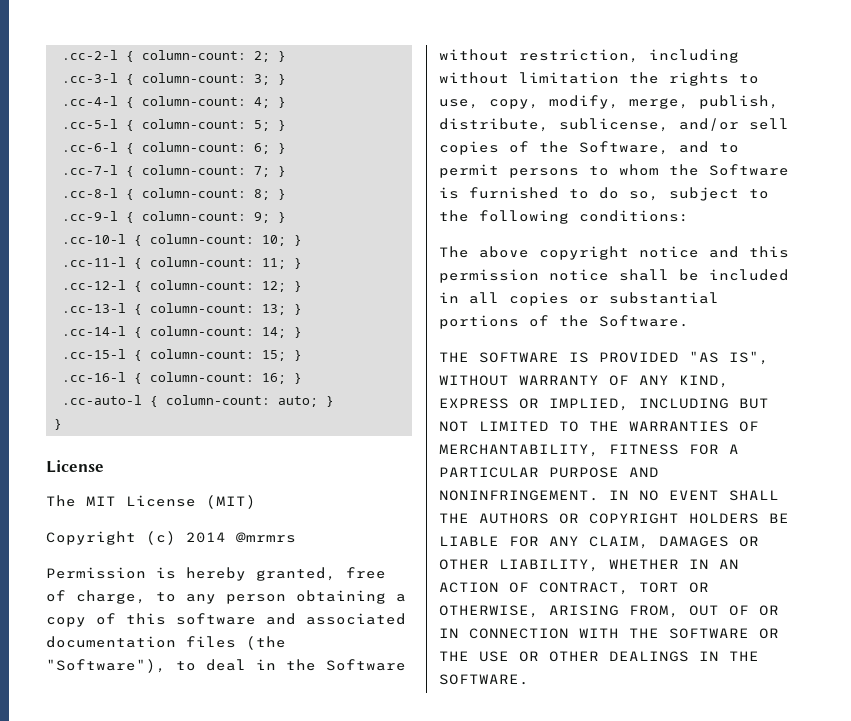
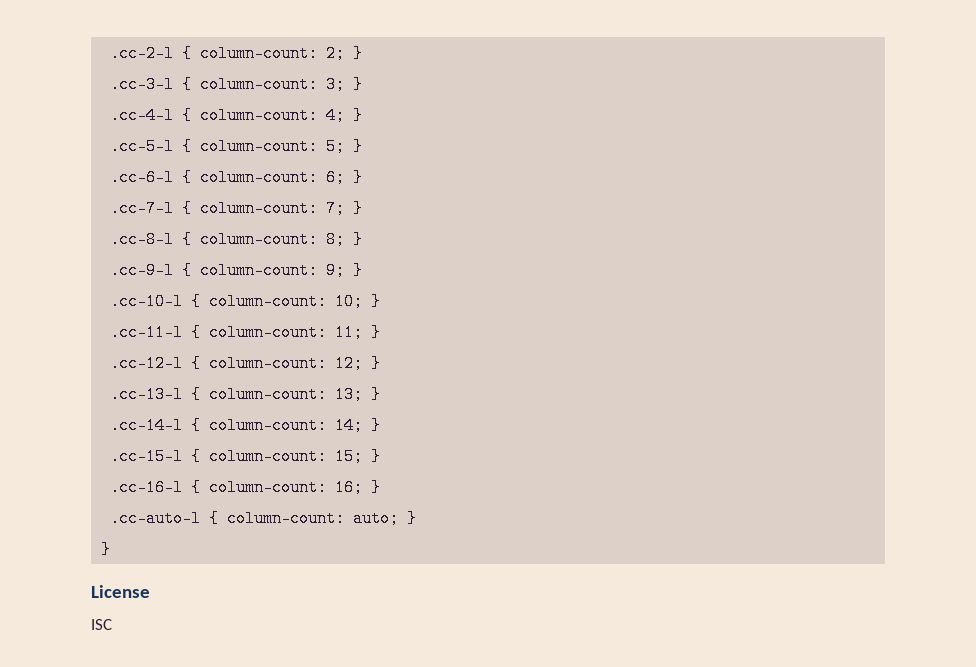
- The MIT License (MIT)
- Copyright (c) 2014 @mrmrs
- Permission is hereby granted, free of charge, to any person obtaining a copy of this software and associated documentation files (the "Software"), to deal in the Software without restriction, including without limitation the rights to use, copy, modify, merge, publish, distribute, sublicense, and/or sell copies of the Software, and to permit persons to whom the Software is furnished to do so, subject to the following conditions:
- The above copyright notice and this permission notice shall be included in all copies or substantial portions of the Software.
- THE SOFTWARE IS PROVIDED "AS IS", WITHOUT WARRANTY OF ANY KIND, EXPRESS OR IMPLIED, INCLUDING BUT NOT LIMITED TO THE WARRANTIES OF MERCHANTABILITY, FITNESS FOR A PARTICULAR PURPOSE AND NONINFRINGEMENT. IN NO EVENT SHALL THE AUTHORS OR COPYRIGHT HOLDERS BE LIABLE FOR ANY CLAIM, DAMAGES OR OTHER LIABILITY, WHETHER IN AN ACTION OF CONTRACT, TORT OR OTHERWISE, ARISING FROM, OUT OF OR IN CONNECTION WITH THE SOFTWARE OR THE USE OR OTHER DEALINGS IN THE SOFTWARE.
+ ISC

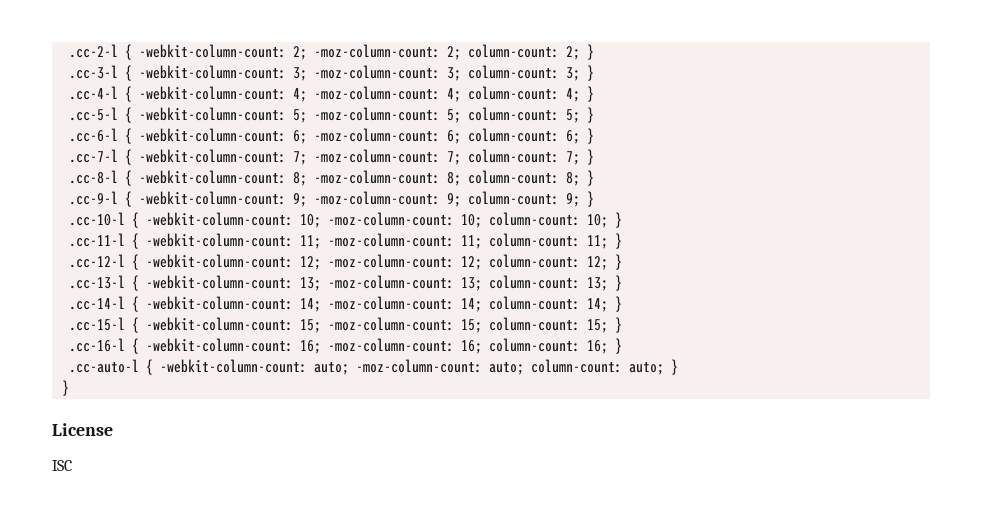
- .cc-2-l { column-count: 2; }
+ .cc-2-l { -webkit-column-count: 2; -moz-column-count: 2; column-count: 2; }
- .cc-3-l { column-count: 3; }
+ .cc-3-l { -webkit-column-count: 3; -moz-column-count: 3; column-count: 3; }
- .cc-4-l { column-count: 4; }
+ .cc-4-l { -webkit-column-count: 4; -moz-column-count: 4; column-count: 4; }
- .cc-5-l { column-count: 5; }
+ .cc-5-l { -webkit-column-count: 5; -moz-column-count: 5; column-count: 5; }
- .cc-6-l { column-count: 6; }
+ .cc-6-l { -webkit-column-count: 6; -moz-column-count: 6; column-count: 6; }
- .cc-7-l { column-count: 7; }
+ .cc-7-l { -webkit-column-count: 7; -moz-column-count: 7; column-count: 7; }
- .cc-8-l { column-count: 8; }
+ .cc-8-l { -webkit-column-count: 8; -moz-column-count: 8; column-count: 8; }
- .cc-9-l { column-count: 9; }
+ .cc-9-l { -webkit-column-count: 9; -moz-column-count: 9; column-count: 9; }
- .cc-10-l { column-count: 10; }
+ .cc-10-l { -webkit-column-count: 10; -moz-column-count: 10; column-count: 10; }
- .cc-11-l { column-count: 11; }
+ .cc-11-l { -webkit-column-count: 11; -moz-column-count: 11; column-count: 11; }
- .cc-12-l { column-count: 12; }
+ .cc-12-l { -webkit-column-count: 12; -moz-column-count: 12; column-count: 12; }
- .cc-13-l { column-count: 13; }
+ .cc-13-l { -webkit-column-count: 13; -moz-column-count: 13; column-count: 13; }
- .cc-14-l { column-count: 14; }
+ .cc-14-l { -webkit-column-count: 14; -moz-column-count: 14; column-count: 14; }
- .cc-15-l { column-count: 15; }
+ .cc-15-l { -webkit-column-count: 15; -moz-column-count: 15; column-count: 15; }
- .cc-16-l { column-count: 16; }
+ .cc-16-l { -webkit-column-count: 16; -moz-column-count: 16; column-count: 16; }
- .cc-auto-l { column-count: auto; }
+ .cc-auto-l { -webkit-column-count: auto; -moz-column-count: auto; column-count: auto; }

